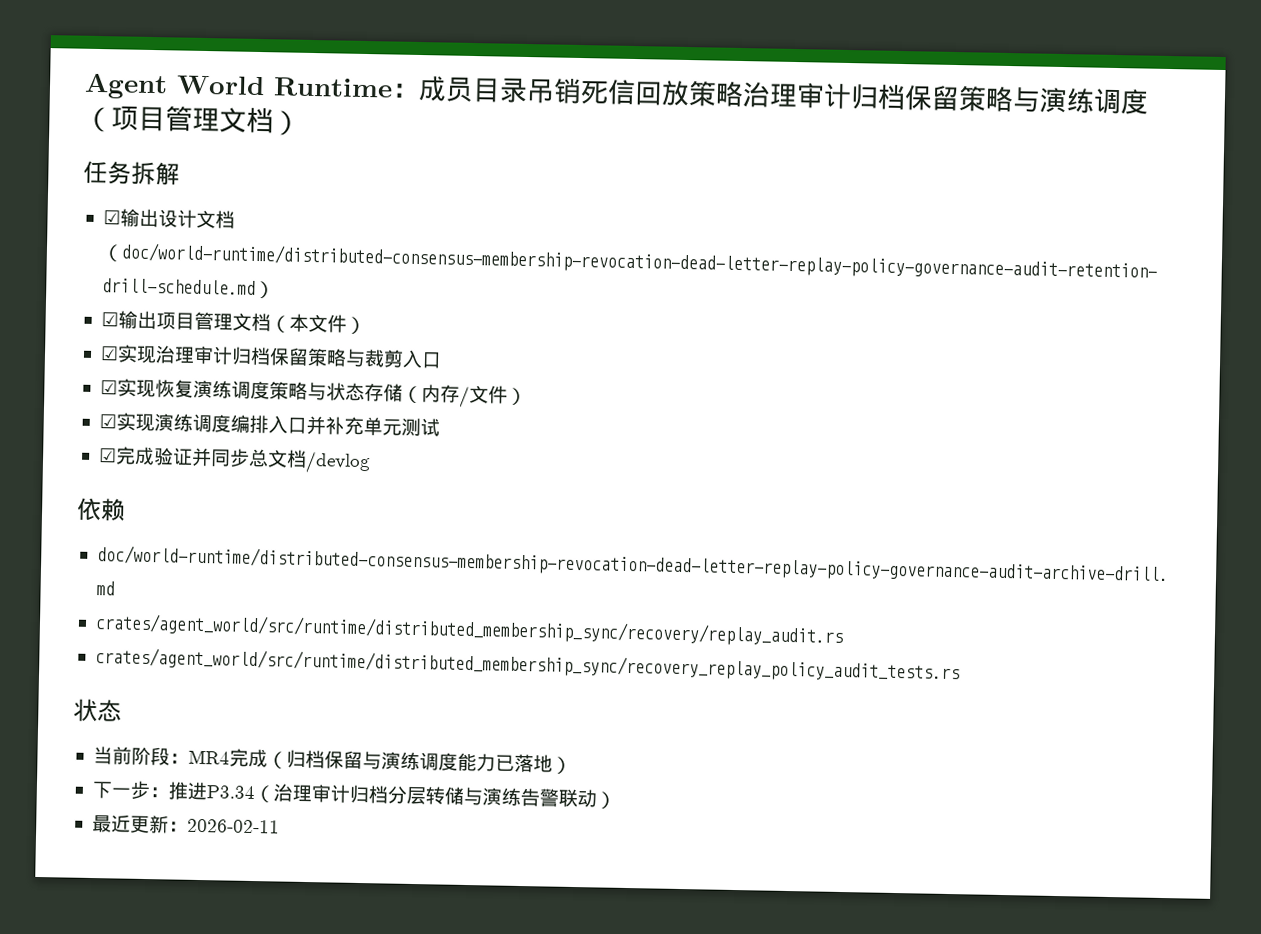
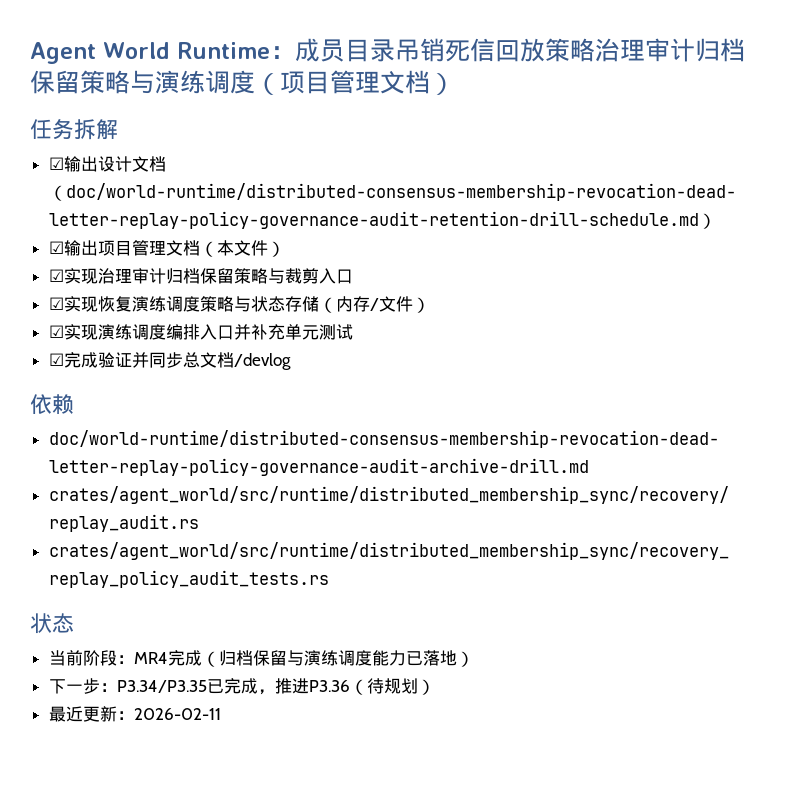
- 下一步：推进P3.34（治理审计归档分层转储与演练告警联动）
+ 下一步：P3.34/P3.35已完成，推进P3.36（待规划）

